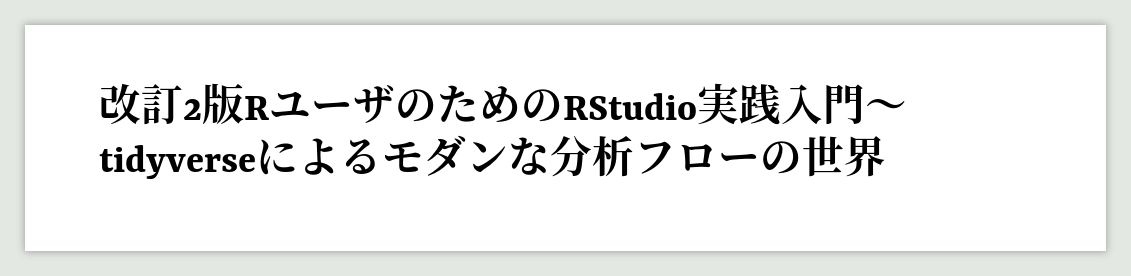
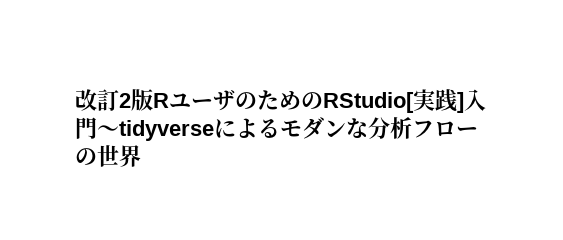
- 改訂2版RユーザのためのRStudio実践入門〜tidyverseによるモダンな分析フローの世界
+ 改訂2版RユーザのためのRStudio[実践]入門〜tidyverseによるモダンな分析フローの世界

